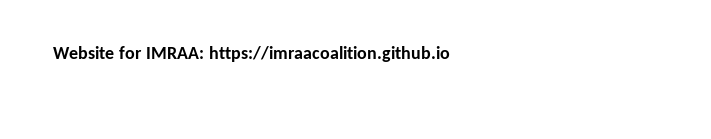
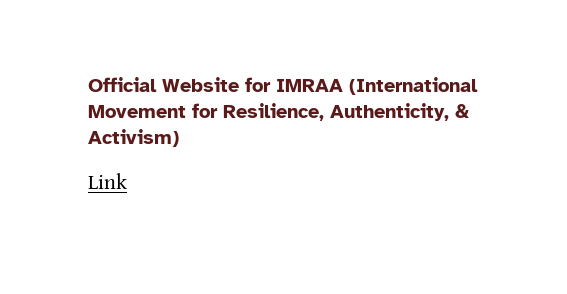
- Website for IMRAA: https://imraacoalition.github.io
+ Official Website for IMRAA (International Movement for Resilience, Authenticity, & Activism)
+ Link

